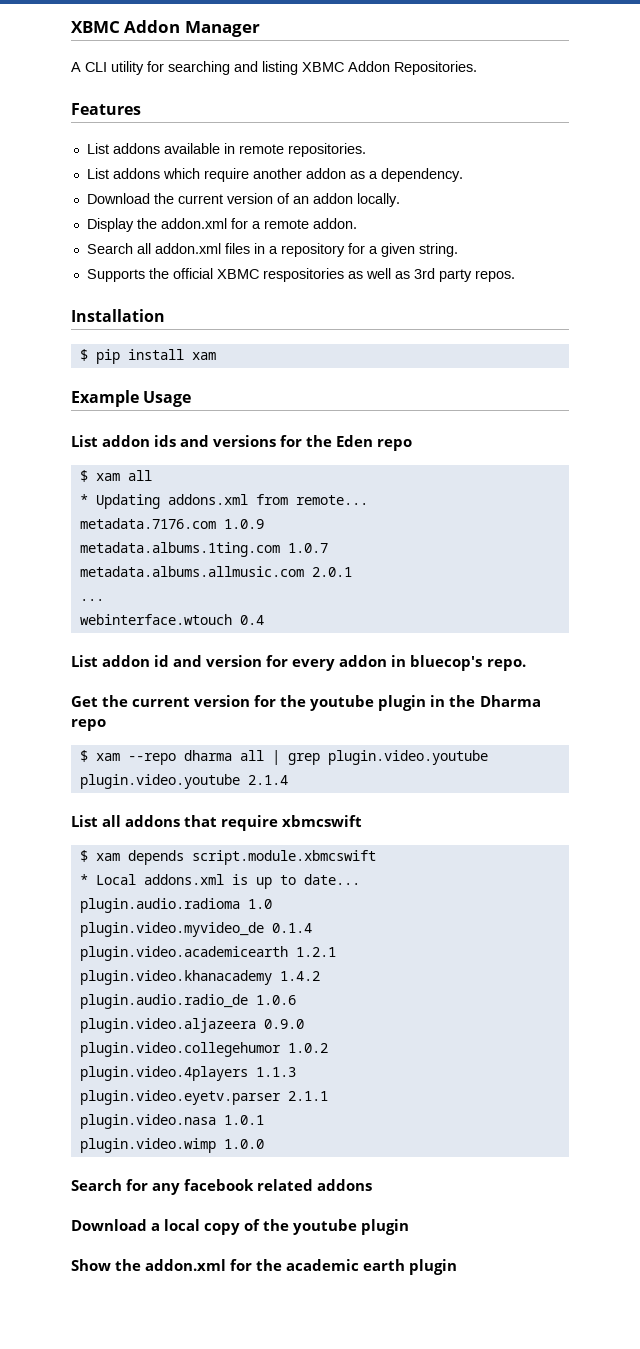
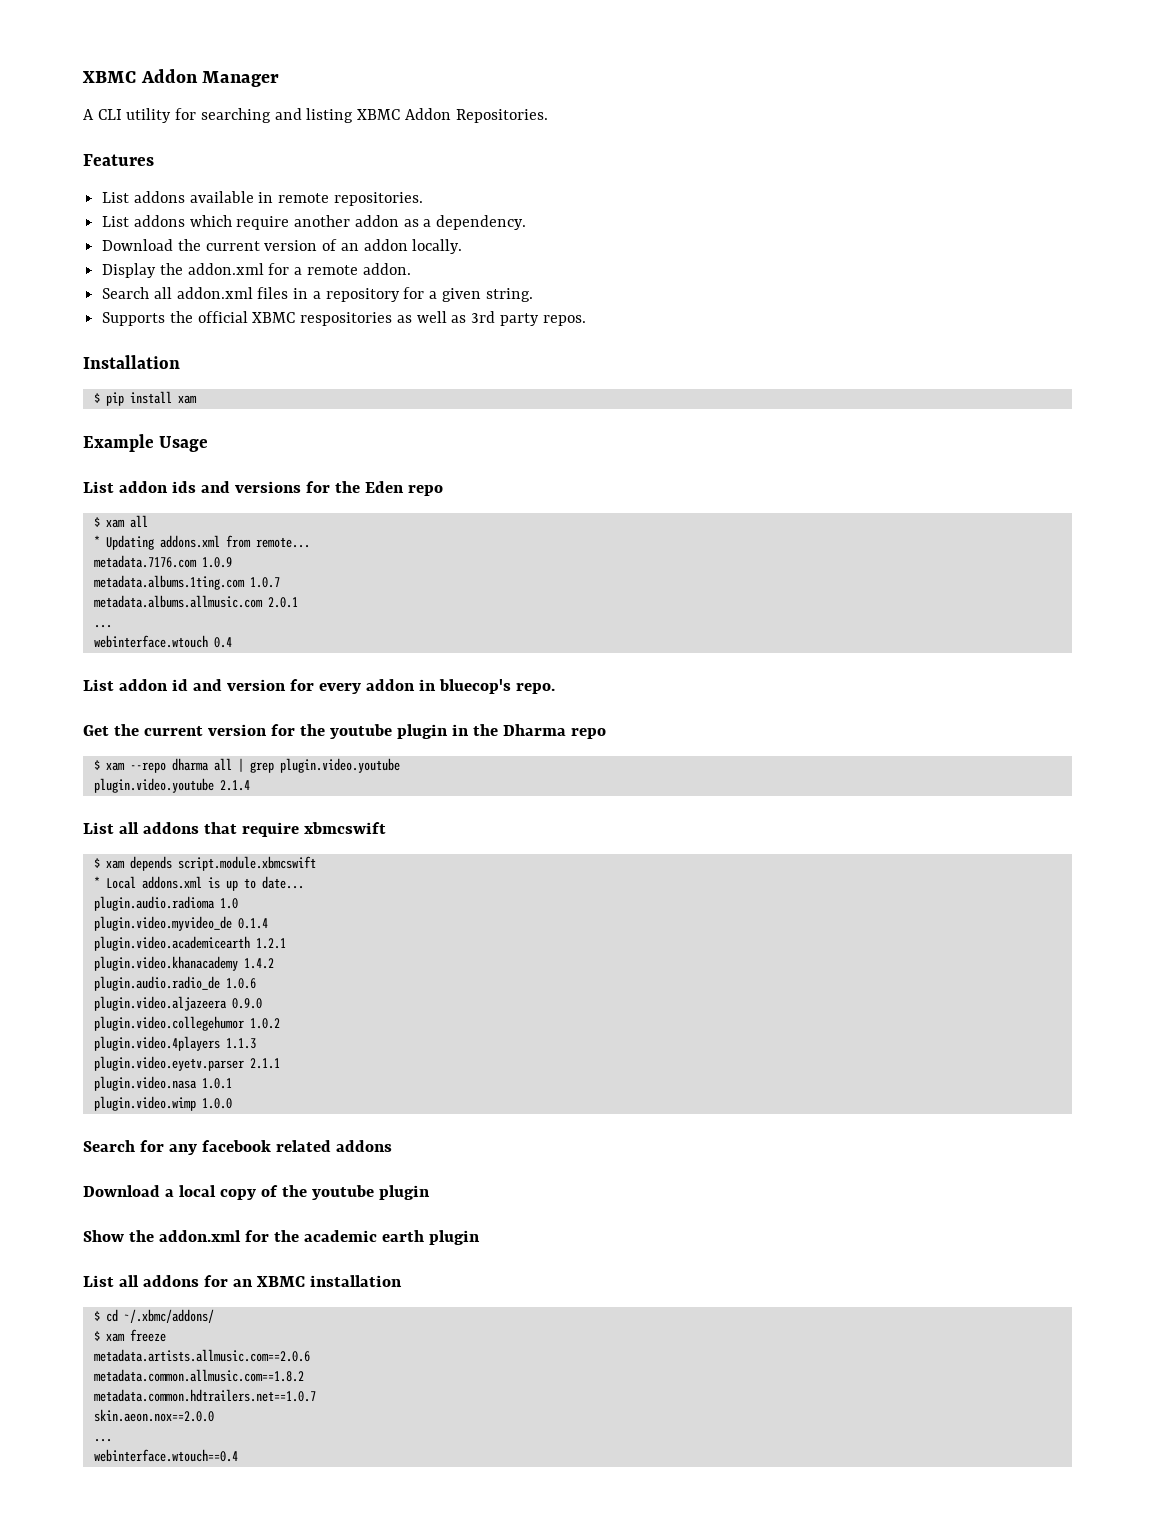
+ List all addons for an XBMC installation
+ $ cd ~/.xbmc/addons/
+ $ xam freeze
+ metadata.artists.allmusic.com==2.0.6
+ metadata.common.allmusic.com==1.8.2
+ metadata.common.hdtrailers.net==1.0.7
+ skin.aeon.nox==2.0.0
+ ...
+ webinterface.wtouch==0.4

